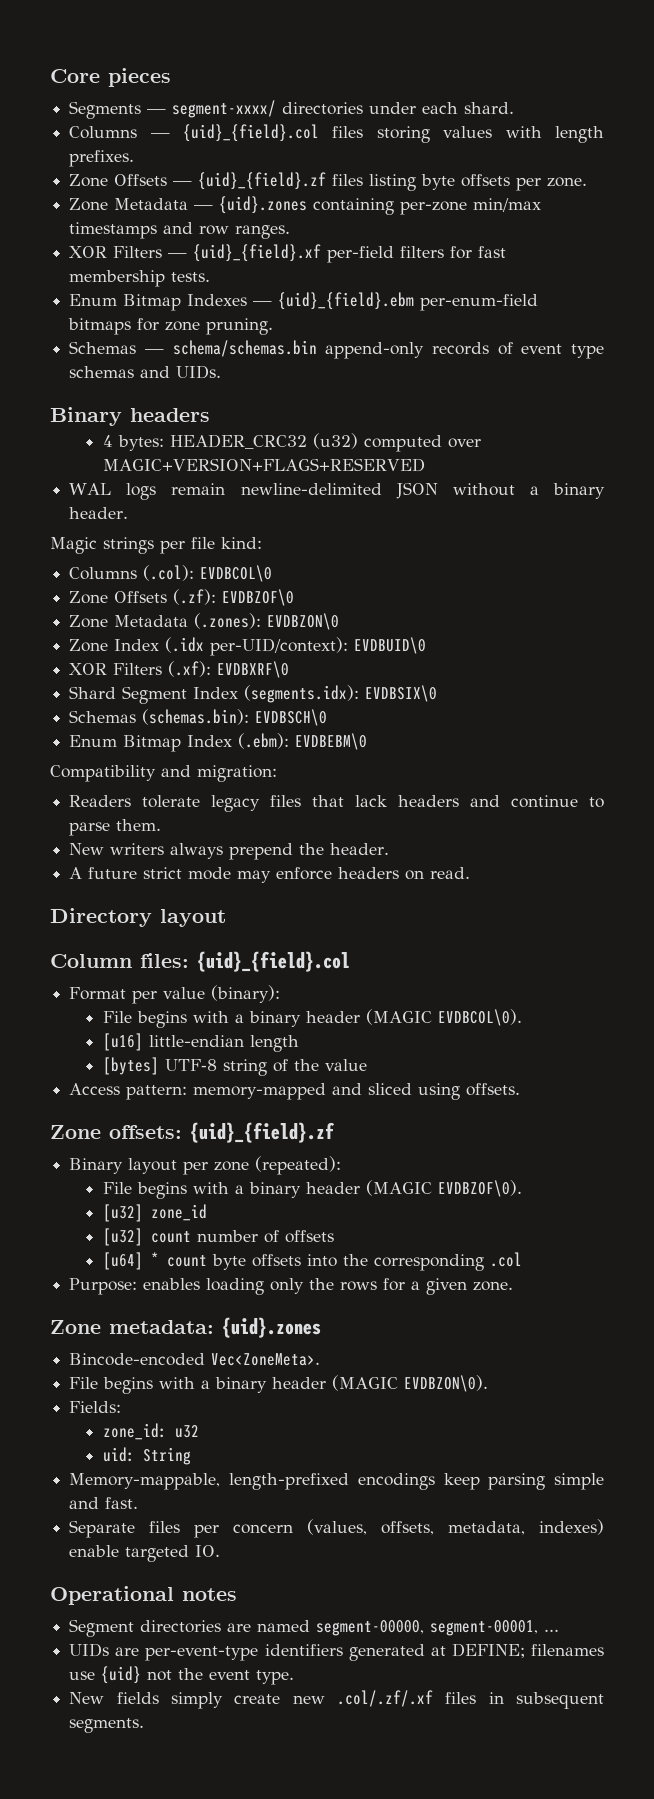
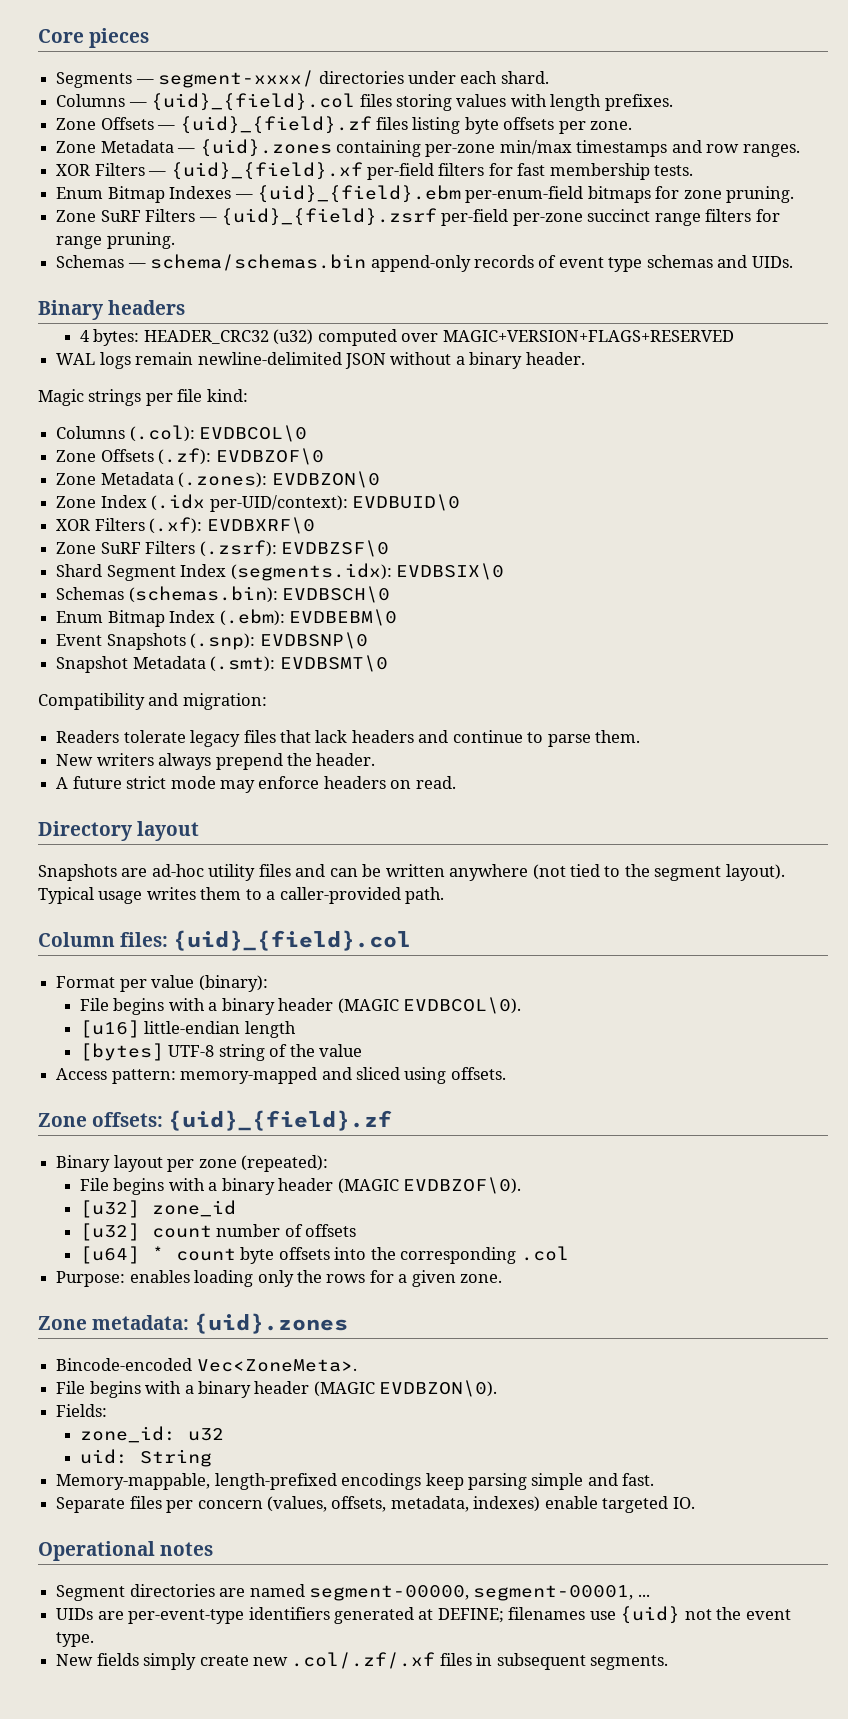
+ Zone SuRF Filters — {uid}_{field}.zsrf per-field per-zone succinct range filters for range pruning.
+ Zone SuRF Filters (.zsrf): EVDBZSF\0
+ Event Snapshots (.snp): EVDBSNP\0
+ Snapshot Metadata (.smt): EVDBSMT\0
+ Snapshots are ad-hoc utility files and can be written anywhere (not tied to the segment layout). Typical usage writes them to a caller-provided path.

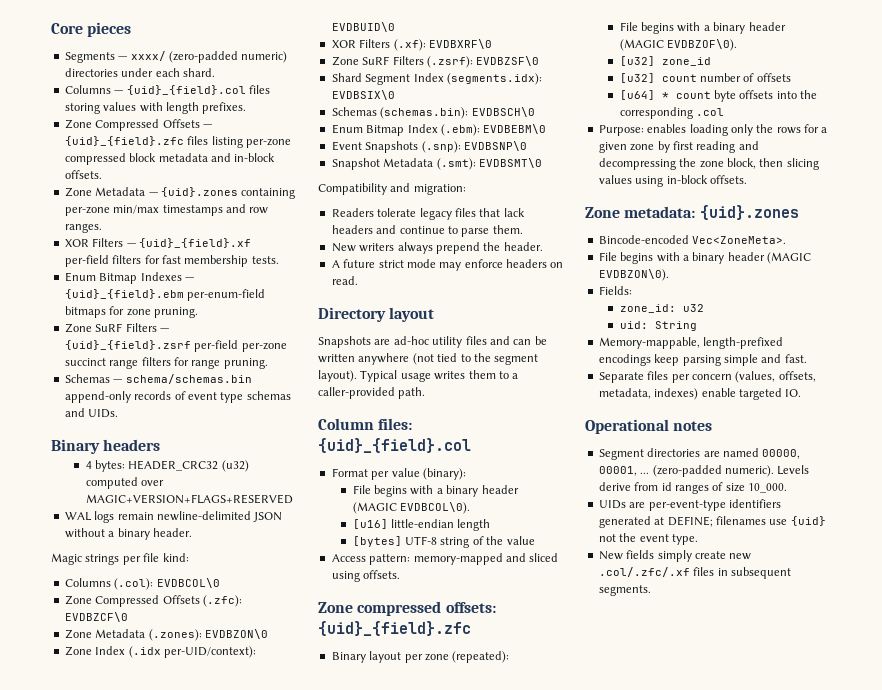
- Segments — segment-xxxx/ directories under each shard.
+ Segments — xxxx/ (zero-padded numeric) directories under each shard.
- Zone Offsets — {uid}_{field}.zf files listing byte offsets per zone.
+ Zone Compressed Offsets — {uid}_{field}.zfc files listing per-zone compressed block metadata and in-block offsets.
- Zone Offsets (.zf): EVDBZOF\0
+ Zone Compressed Offsets (.zfc): EVDBZCF\0
- Zone offsets: {uid}_{field}.zf
+ Zone compressed offsets: {uid}_{field}.zfc
- Purpose: enables loading only the rows for a given zone.
+ Purpose: enables loading only the rows for a given zone by first reading and decompressing the zone block, then slicing values using in-block offsets.
- Segment directories are named segment-00000, segment-00001, ...
+ Segment directories are named 00000, 00001, ... (zero-padded numeric). Levels derive from id ranges of size 10_000.
- New fields simply create new .col/.zf/.xf files in subsequent segments.
+ New fields simply create new .col/.zfc/.xf files in subsequent segments.

